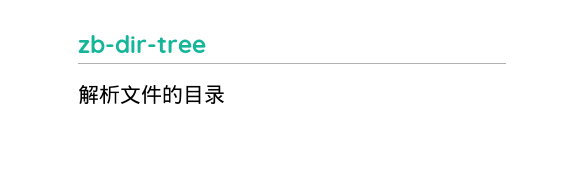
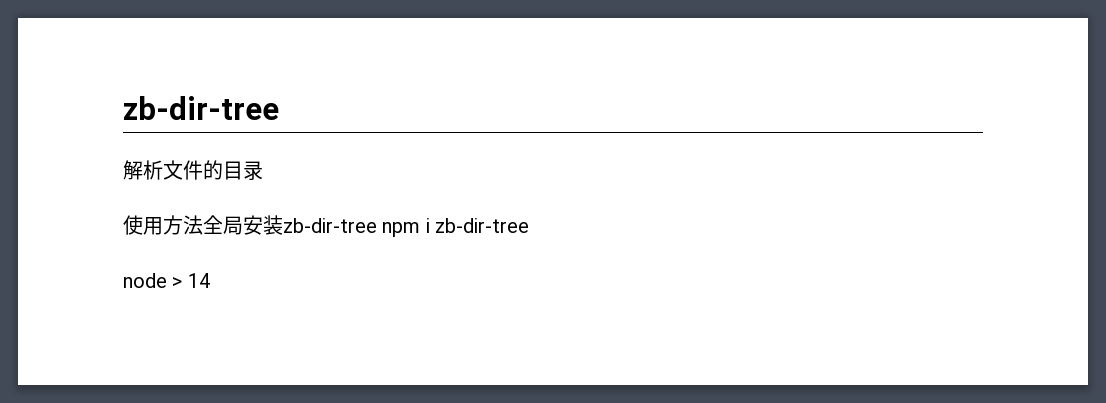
+ 使用方法全局安装zb-dir-tree npm i zb-dir-tree
+ node > 14

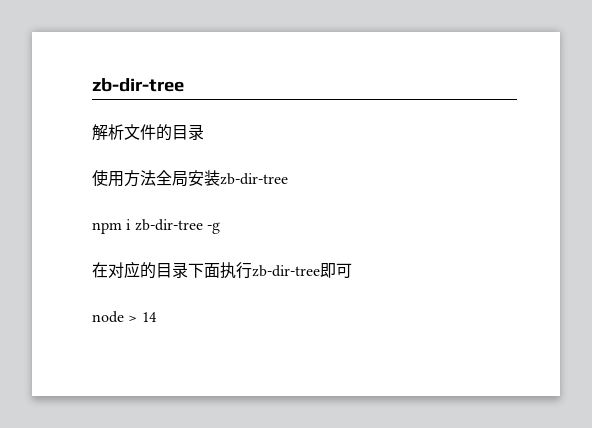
- 使用方法全局安装zb-dir-tree npm i zb-dir-tree
+ 使用方法全局安装zb-dir-tree
+ npm i zb-dir-tree -g
+ 在对应的目录下面执行zb-dir-tree即可

